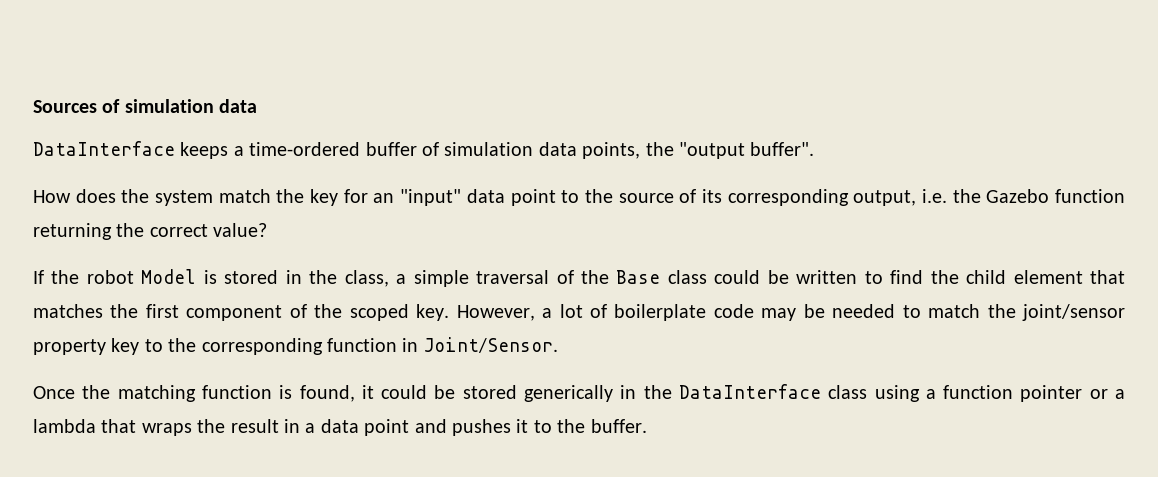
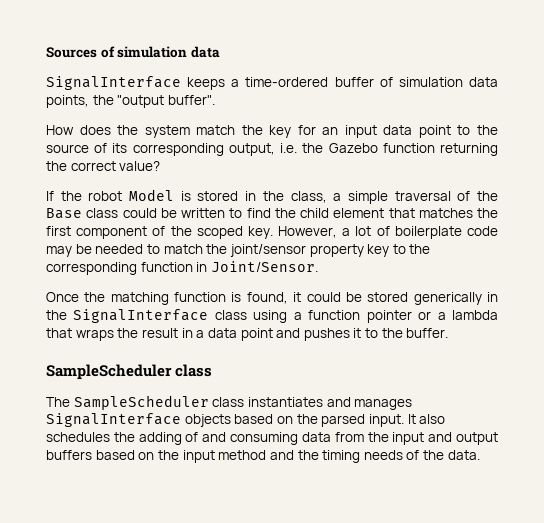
- DataInterface keeps a time-ordered buffer of simulation data points, the "output buffer".
+ SignalInterface keeps a time-ordered buffer of simulation data points, the "output buffer".
- How does the system match the key for an "input" data point to the source of its corresponding output, i.e. the Gazebo function returning the correct value?
+ How does the system match the key for an input data point to the source of its corresponding output, i.e. the Gazebo function returning the correct value?
- Once the matching function is found, it could be stored generically in the DataInterface class using a function pointer or a lambda that wraps the result in a data point and pushes it to the buffer.
+ Once the matching function is found, it could be stored generically in the SignalInterface class using a function pointer or a lambda that wraps the result in a data point and pushes it to the buffer.
+ SampleScheduler class
+ The SampleScheduler class instantiates and manages SignalInterface objects based on the parsed input. It also schedules the adding of and consuming data from the input and output buffers based on the input method and the timing needs of the data.

